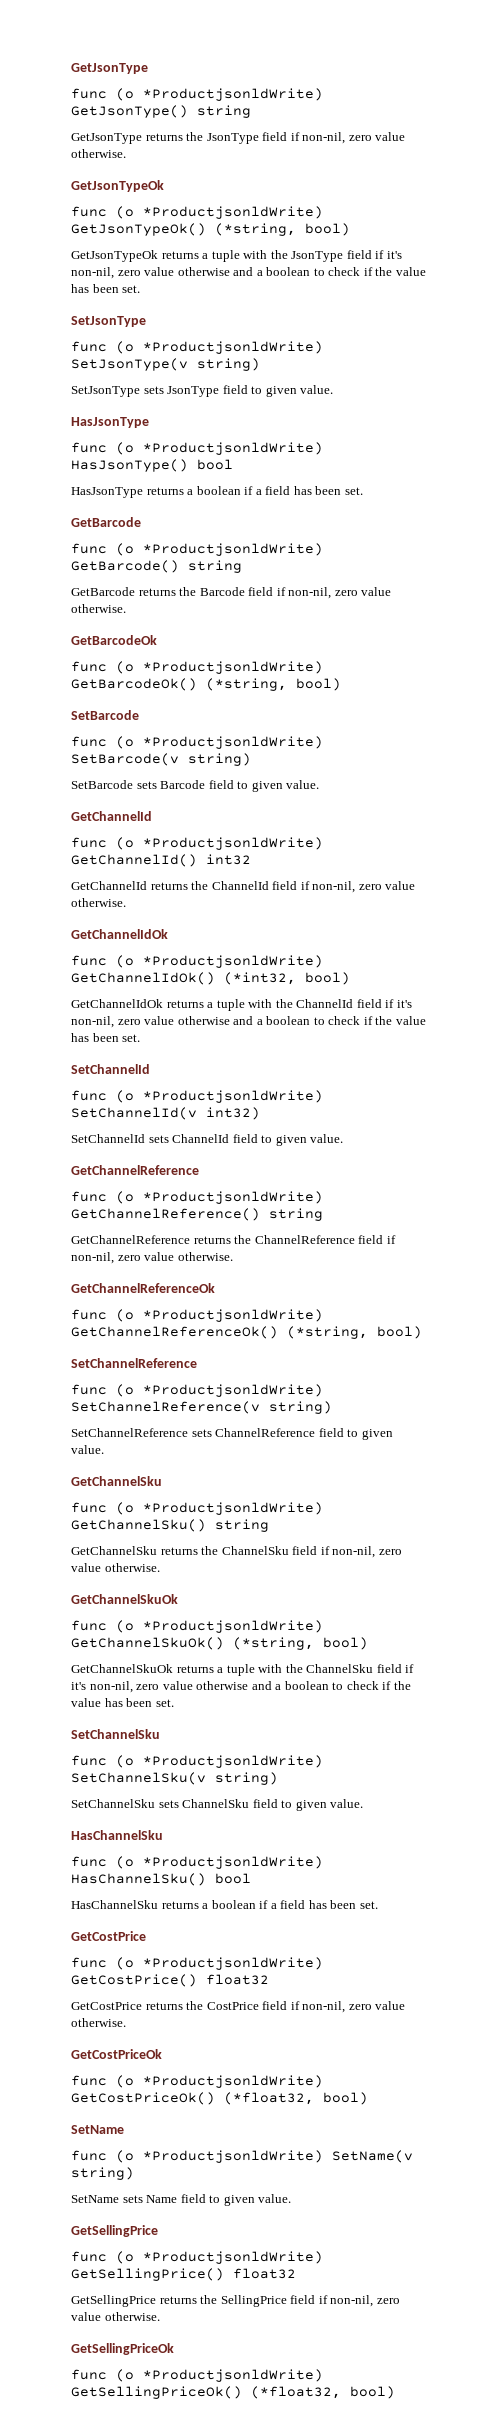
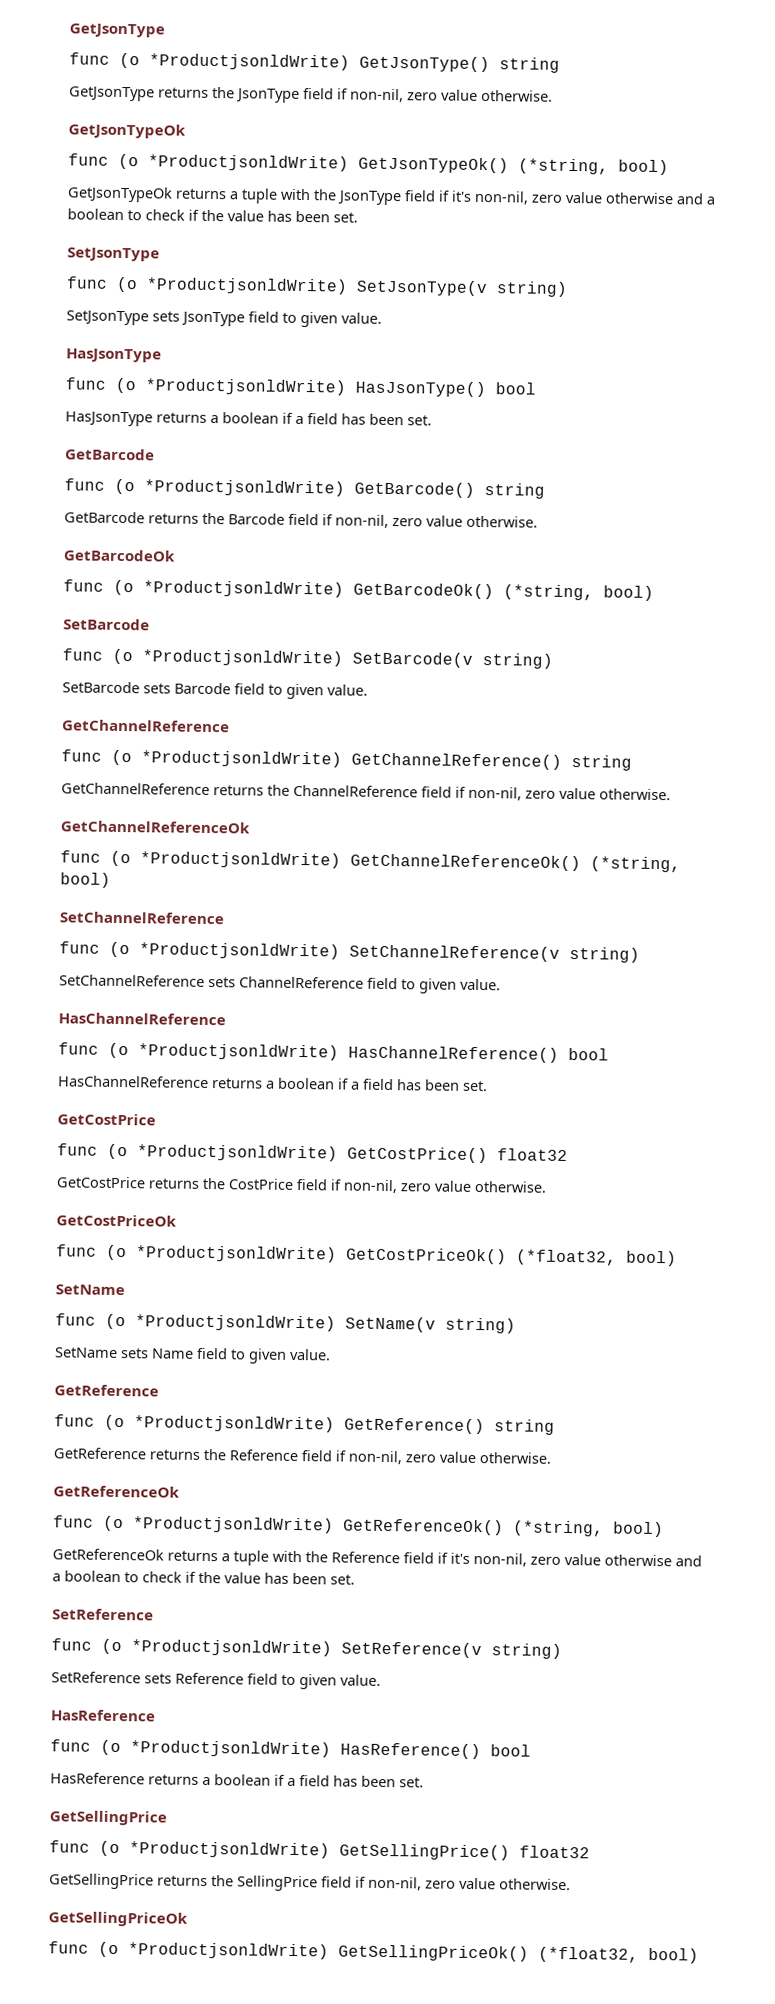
  SetBarcode sets Barcode field to given value.
- GetChannelId
- func (o *ProductjsonldWrite) GetChannelId() int32
- GetChannelId returns the ChannelId field if non-nil, zero value otherwise.
- GetChannelIdOk
- func (o *ProductjsonldWrite) GetChannelIdOk() (*int32, bool)
- GetChannelIdOk returns a tuple with the ChannelId field if it's non-nil, zero value otherwise and a boolean to check if the value has been set.
- SetChannelId
- func (o *ProductjsonldWrite) SetChannelId(v int32)
- SetChannelId sets ChannelId field to given value.
  SetChannelReference sets ChannelReference field to given value.
- GetChannelSku
- func (o *ProductjsonldWrite) GetChannelSku() string
- GetChannelSku returns the ChannelSku field if non-nil, zero value otherwise.
- GetChannelSkuOk
- func (o *ProductjsonldWrite) GetChannelSkuOk() (*string, bool)
- GetChannelSkuOk returns a tuple with the ChannelSku field if it's non-nil, zero value otherwise and a boolean to check if the value has been set.
- SetChannelSku
- func (o *ProductjsonldWrite) SetChannelSku(v string)
- SetChannelSku sets ChannelSku field to given value.
- HasChannelSku
- func (o *ProductjsonldWrite) HasChannelSku() bool
- HasChannelSku returns a boolean if a field has been set.
+ HasChannelReference
+ func (o *ProductjsonldWrite) HasChannelReference() bool
+ HasChannelReference returns a boolean if a field has been set.
  SetName sets Name field to given value.
+ GetReference
+ func (o *ProductjsonldWrite) GetReference() string
+ GetReference returns the Reference field if non-nil, zero value otherwise.
+ GetReferenceOk
+ func (o *ProductjsonldWrite) GetReferenceOk() (*string, bool)
+ GetReferenceOk returns a tuple with the Reference field if it's non-nil, zero value otherwise and a boolean to check if the value has been set.
+ SetReference
+ func (o *ProductjsonldWrite) SetReference(v string)
+ SetReference sets Reference field to given value.
+ HasReference
+ func (o *ProductjsonldWrite) HasReference() bool
+ HasReference returns a boolean if a field has been set.

